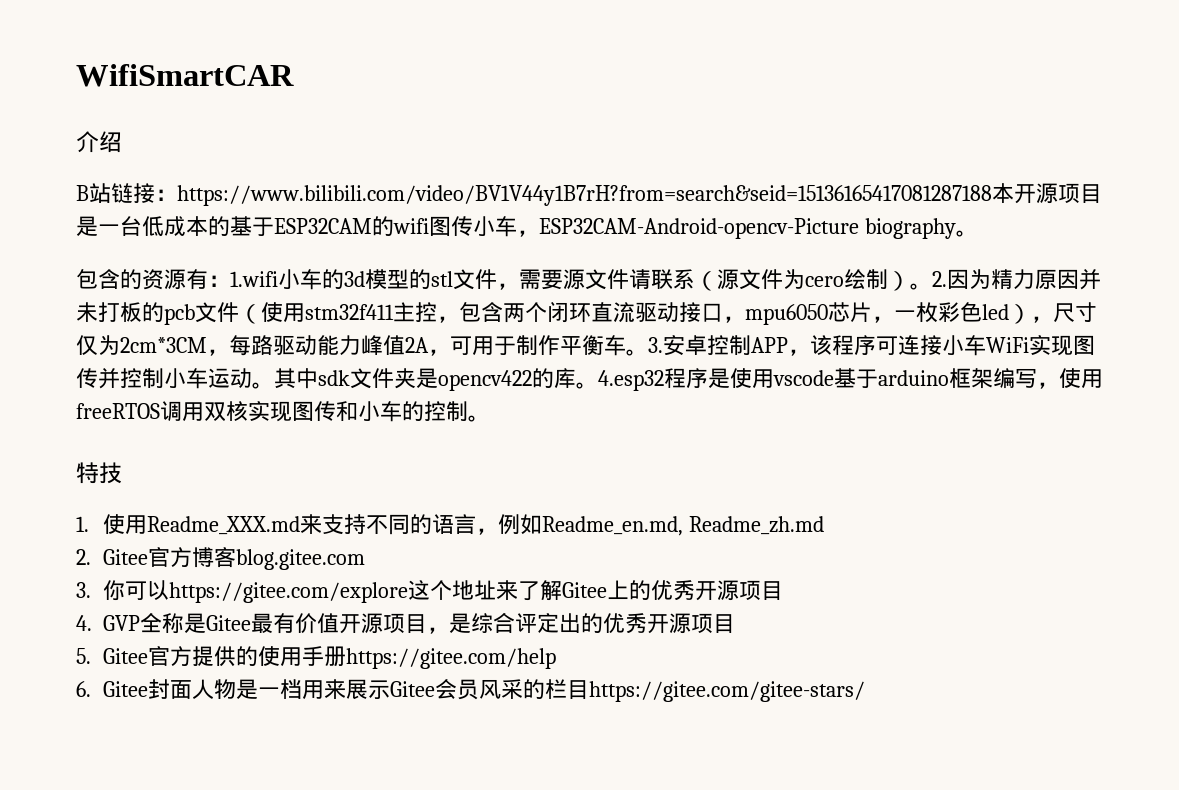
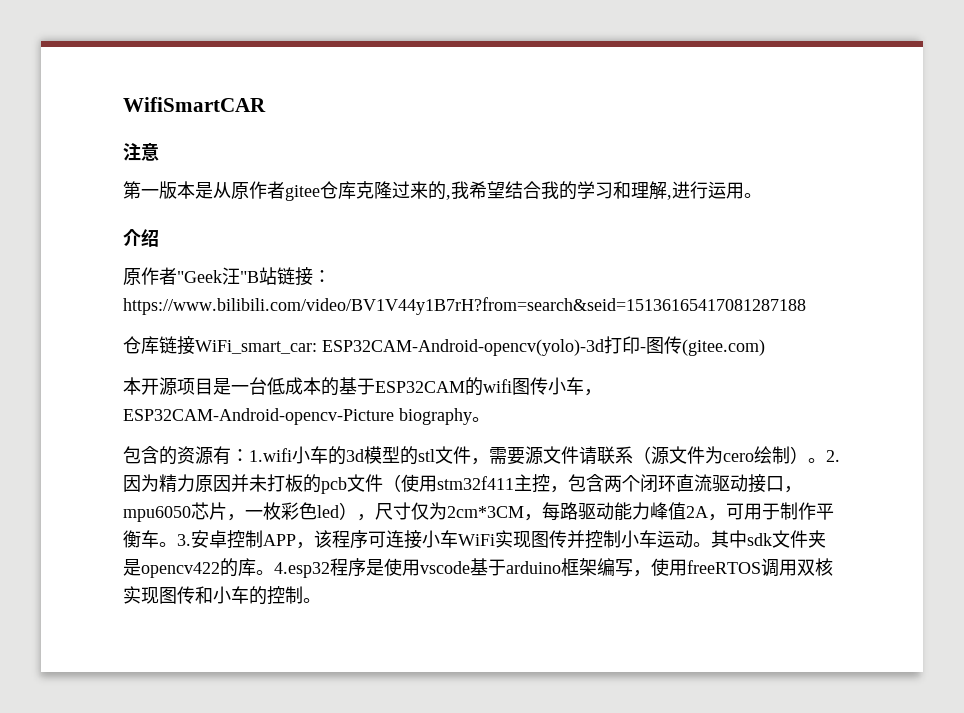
+ 注意
+ 第一版本是从原作者gitee仓库克隆过来的,我希望结合我的学习和理解,进行运用。
  介绍
- B站链接：https://www.bilibili.com/video/BV1V44y1B7rH?from=search&seid=15136165417081287188本开源项目是一台低成本的基于ESP32CAM的wifi图传小车，ESP32CAM-Android-opencv-Picture biography。
+ 原作者"Geek汪"B站链接：https://www.bilibili.com/video/BV1V44y1B7rH?from=search&seid=15136165417081287188
+ 仓库链接WiFi_smart_car: ESP32CAM-Android-opencv(yolo)-3d打印-图传(gitee.com)
+ 本开源项目是一台低成本的基于ESP32CAM的wifi图传小车，ESP32CAM-Android-opencv-Picture biography。
- 特技
- 1.使用Readme_XXX.md来支持不同的语言，例如Readme_en.md, Readme_zh.md
- 2. Gitee官方博客blog.gitee.com
- 3.你可以https://gitee.com/explore这个地址来了解Gitee上的优秀开源项目
- 4. GVP全称是Gitee最有价值开源项目，是综合评定出的优秀开源项目
- 5. Gitee官方提供的使用手册https://gitee.com/help
- 6. Gitee封面人物是一档用来展示Gitee会员风采的栏目https://gitee.com/gitee-stars/

